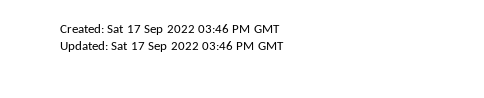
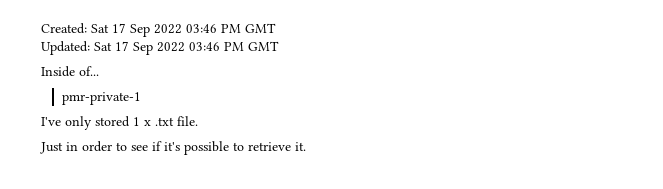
+ Inside of...
+ pmr-private-1
+ I've only stored 1 x .txt file.
+ Just in order to see if it's possible to retrieve it.

